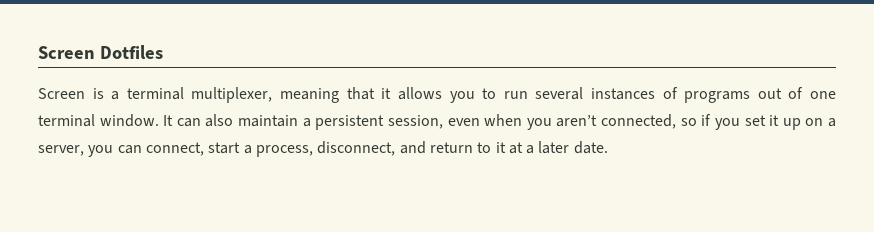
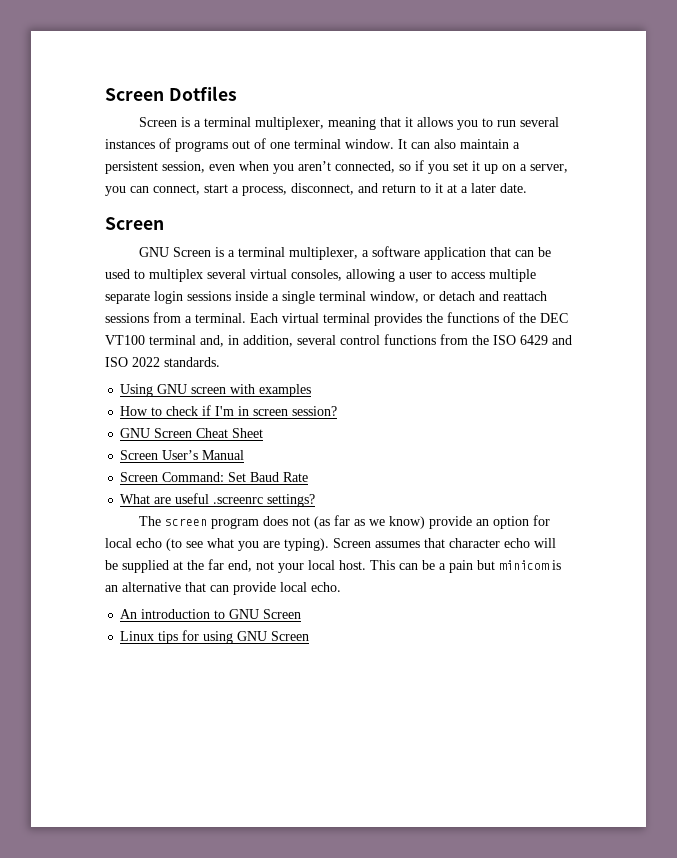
  It can also maintain a persistent session, even when you aren’t connected, so if you set it up on a server, you can connect, start a process, disconnect, and return to it at a later date.
+ Screen
+ GNU Screen is a terminal multiplexer, a software application that can be used to multiplex several virtual consoles, allowing a user to access multiple separate login sessions inside a single terminal window, or detach and reattach sessions from a terminal. Each virtual terminal provides the functions of the DEC VT100 terminal and, in addition, several control functions from the ISO 6429 and ISO 2022 standards.
+ Using GNU screen with examples
+ How to check if I'm in screen session?
+ GNU Screen Cheat Sheet
+ Screen User’s Manual
+ Screen Command: Set Baud Rate
+ What are useful .screenrc settings?
+ The screen program does not (as far as we know) provide an option for local echo (to see what you are typing). Screen assumes that character echo will be supplied at the far end, not your local host. This can be a pain but minicom is an alternative that can provide local echo.
+ An introduction to GNU Screen
+ Linux tips for using GNU Screen

